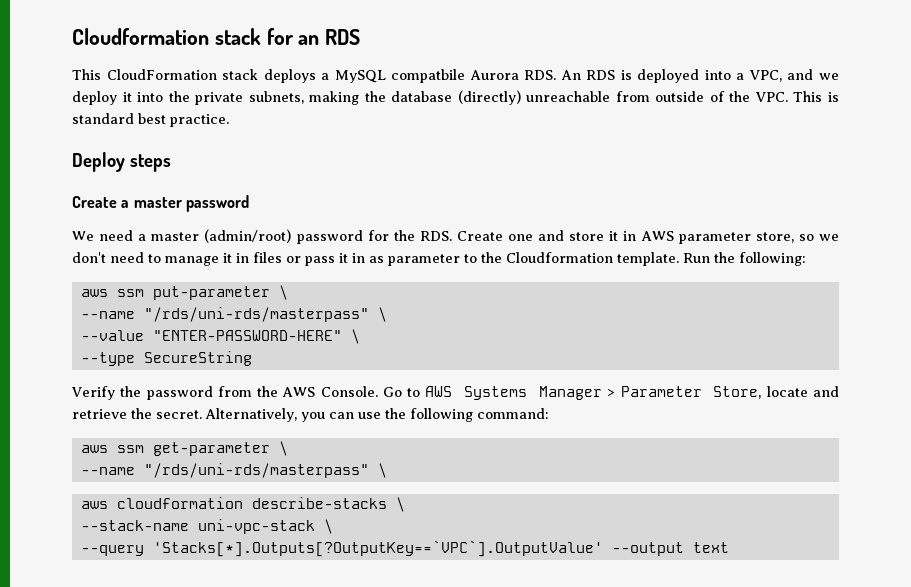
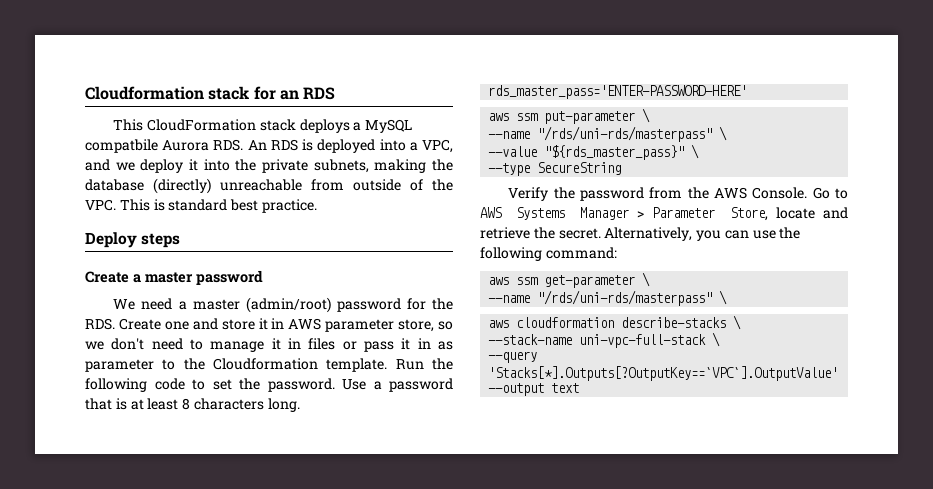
- Run the following:
+ Run the following code to set the password. Use a password that is at least 8 characters long.
+ rds_master_pass='ENTER-PASSWORD-HERE'
- --value "ENTER-PASSWORD-HERE" \
+ --value "${rds_master_pass}" \
- --stack-name uni-vpc-stack \
+ --stack-name uni-vpc-full-stack \

